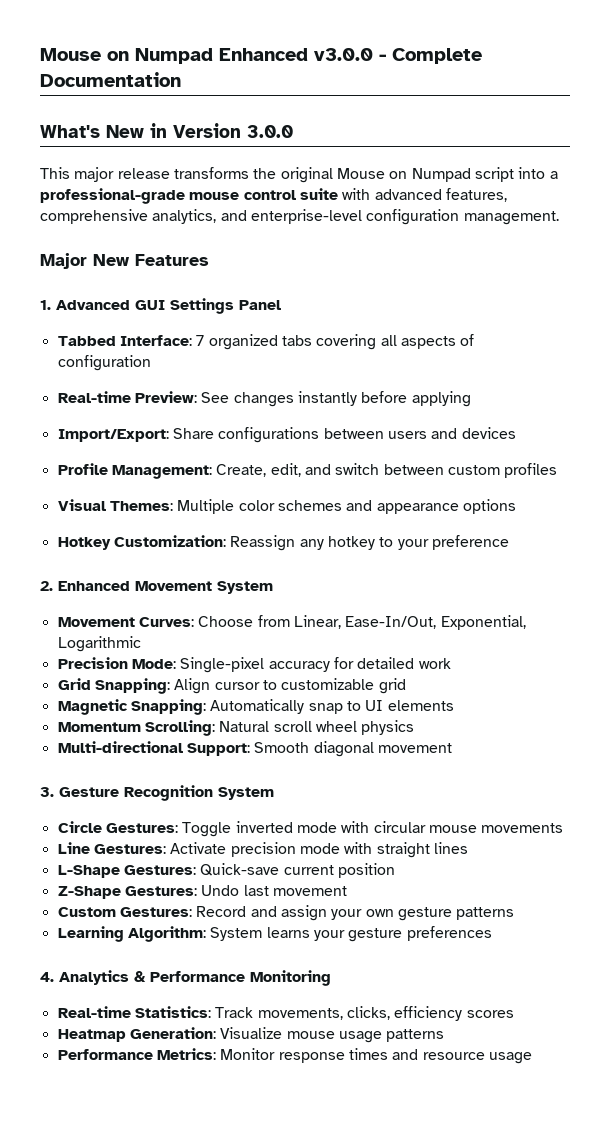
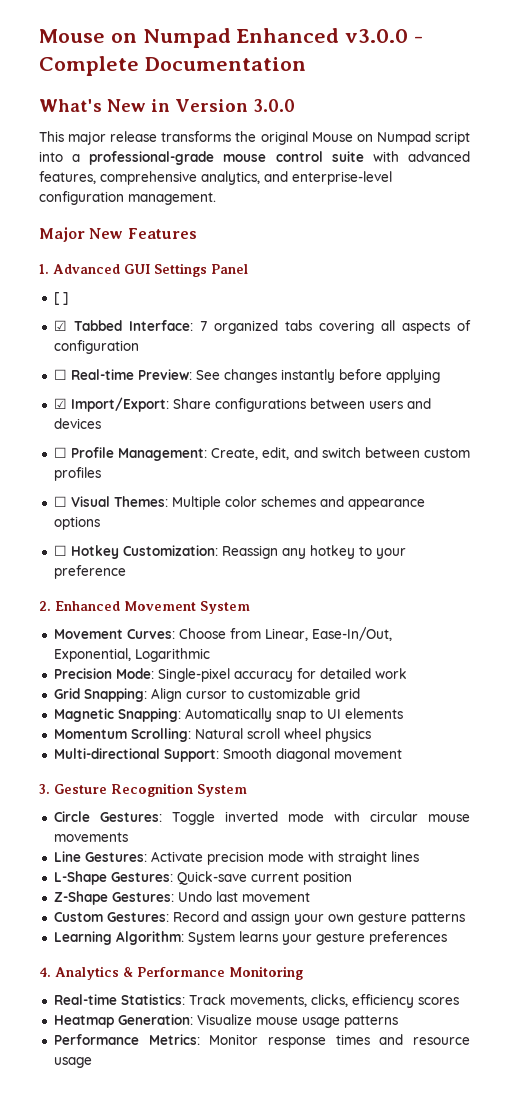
- Tabbed Interface: 7 organized tabs covering all aspects of configuration
+ [ ]
+ ☑ Tabbed Interface: 7 organized tabs covering all aspects of configuration
- Real-time Preview: See changes instantly before applying
+ ☐ Real-time Preview: See changes instantly before applying
- Import/Export: Share configurations between users and devices
+ ☑ Import/Export: Share configurations between users and devices
- Profile Management: Create, edit, and switch between custom profiles
+ ☐ Profile Management: Create, edit, and switch between custom profiles
- Visual Themes: Multiple color schemes and appearance options
+ ☐ Visual Themes: Multiple color schemes and appearance options
- Hotkey Customization: Reassign any hotkey to your preference
+ ☐ Hotkey Customization: Reassign any hotkey to your preference

